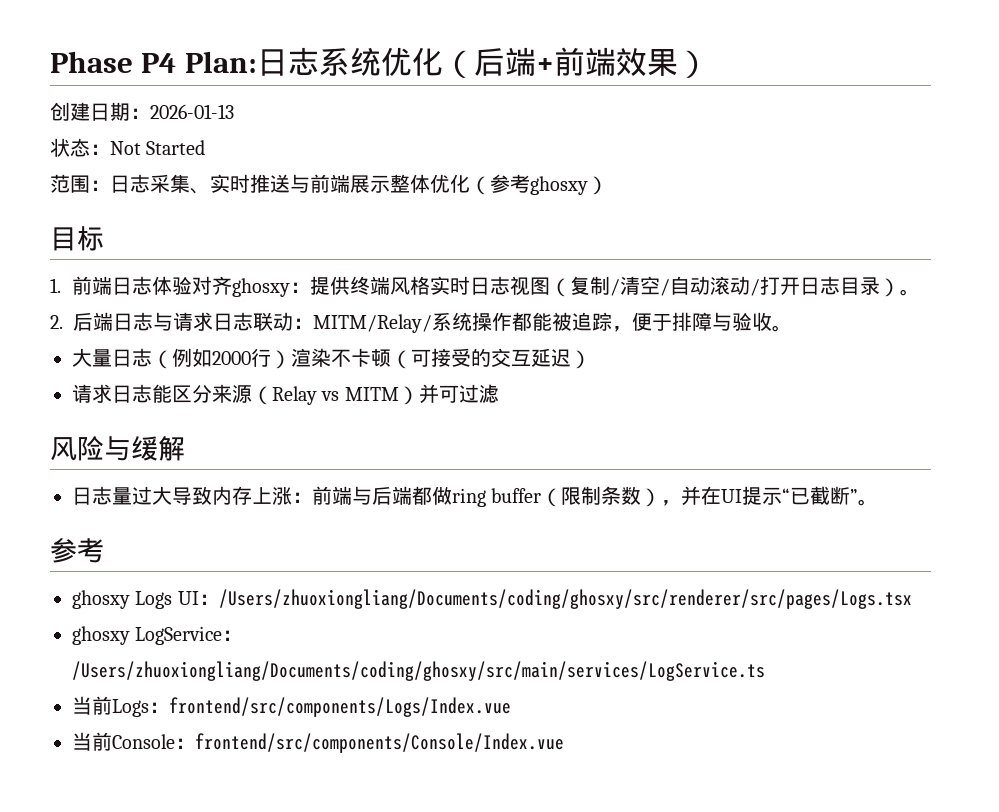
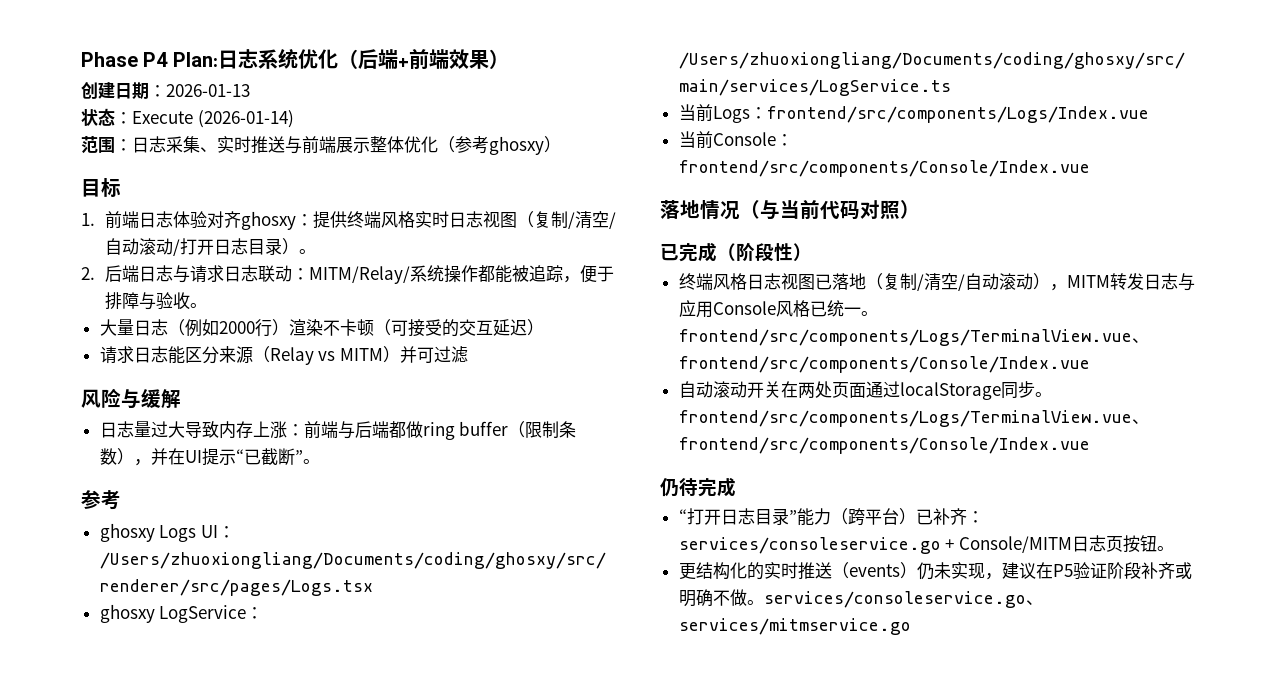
- 状态：Not Started
+ 状态：Execute (2026-01-14)
+ 落地情况（与当前代码对照）
+ 已完成（阶段性）
+ 终端风格日志视图已落地（复制/清空/自动滚动），MITM转发日志与应用Console风格已统一。frontend/src/components/Logs/TerminalView.vue、frontend/src/components/Console/Index.vue
+ 自动滚动开关在两处页面通过localStorage同步。frontend/src/components/Logs/TerminalView.vue、frontend/src/components/Console/Index.vue
+ 仍待完成
+ “打开日志目录”能力（跨平台）已补齐：services/consoleservice.go + Console/MITM日志页按钮。
+ 更结构化的实时推送（events）仍未实现，建议在P5验证阶段补齐或明确不做。services/consoleservice.go、services/mitmservice.go

